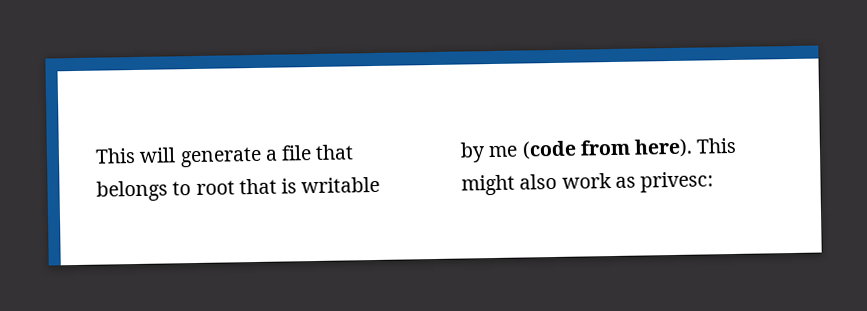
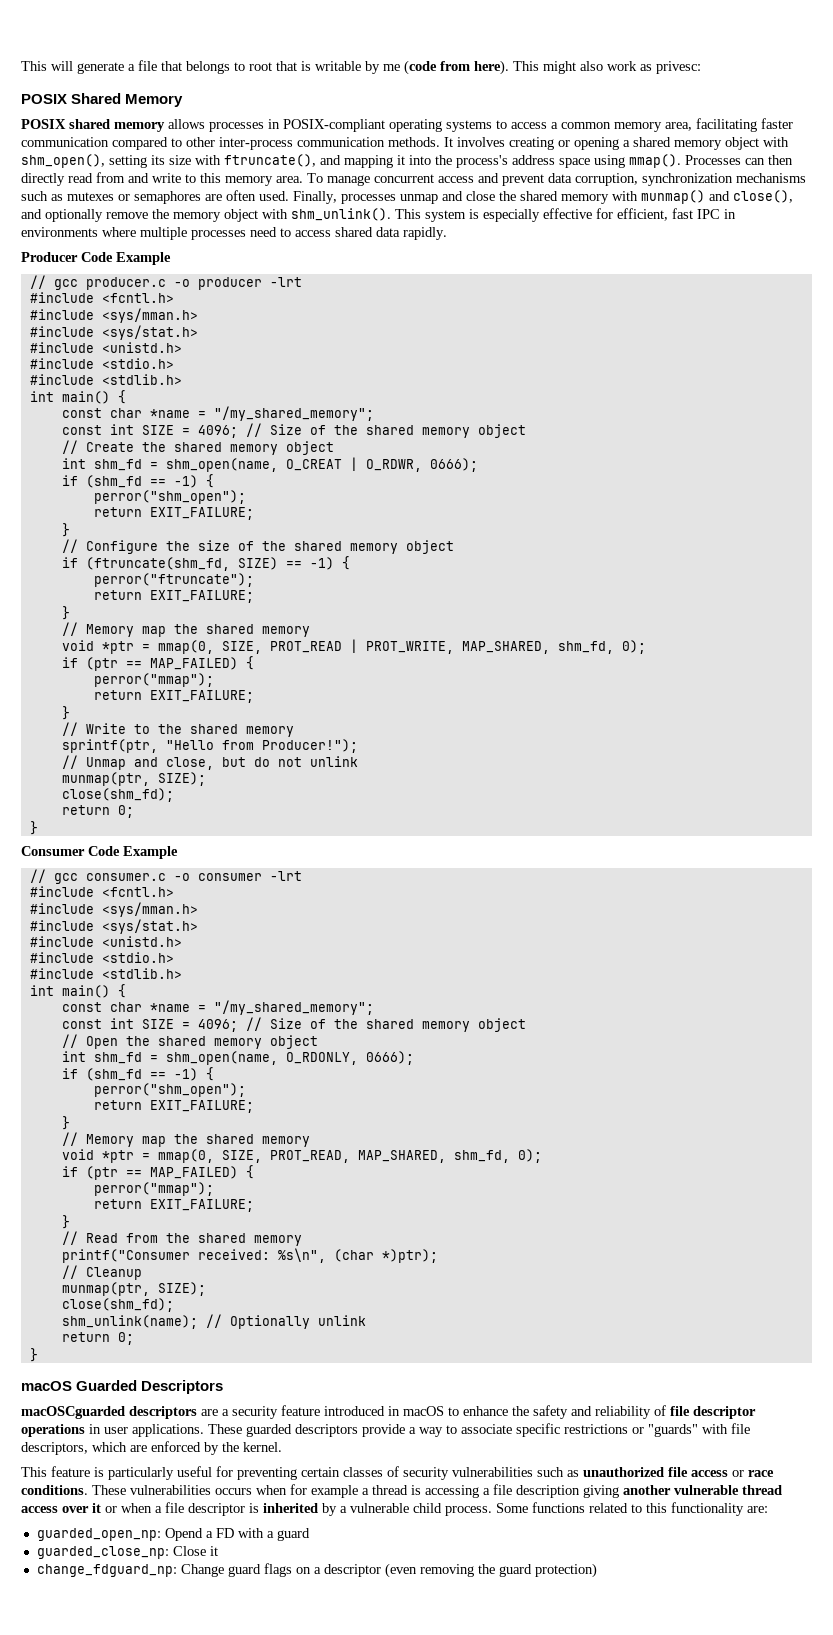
+ POSIX Shared Memory
+ POSIX shared memory allows processes in POSIX-compliant operating systems to access a common memory area, facilitating faster communication compared to other inter-process communication methods. It involves creating or opening a shared memory object with shm_open(), setting its size with ftruncate(), and mapping it into the process's address space using mmap(). Processes can then directly read from and write to this memory area. To manage concurrent access and prevent data corruption, synchronization mechanisms such as mutexes or semaphores are often used. Finally, processes unmap and close the shared memory with munmap() and close(), and optionally remove the memory object with shm_unlink(). This system is especially effective for efficient, fast IPC in environments where multiple processes need to access shared data rapidly.
+ Producer Code Example
+ // gcc producer.c -o producer -lrt
+ #include <fcntl.h>
+ #include <sys/mman.h>
+ #include <sys/stat.h>
+ #include <unistd.h>
+ #include <stdio.h>
+ #include <stdlib.h>
+ int main() {
+ const char *name = "/my_shared_memory";
+ const int SIZE = 4096; // Size of the shared memory object
+ // Create the shared memory object
+ int shm_fd = shm_open(name, O_CREAT | O_RDWR, 0666);
+ if (shm_fd == -1) {
+ perror("shm_open");
+ return EXIT_FAILURE;
+ }
+ // Configure the size of the shared memory object
+ if (ftruncate(shm_fd, SIZE) == -1) {
+ perror("ftruncate");
+ return EXIT_FAILURE;
+ }
+ // Memory map the shared memory
+ void *ptr = mmap(0, SIZE, PROT_READ | PROT_WRITE, MAP_SHARED, shm_fd, 0);
+ if (ptr == MAP_FAILED) {
+ perror("mmap");
+ return EXIT_FAILURE;
+ }
+ // Write to the shared memory
+ sprintf(ptr, "Hello from Producer!");
+ // Unmap and close, but do not unlink
+ munmap(ptr, SIZE);
+ close(shm_fd);
+ return 0;
+ }
+ Consumer Code Example
+ // gcc consumer.c -o consumer -lrt
+ #include <fcntl.h>
+ #include <sys/mman.h>
+ #include <sys/stat.h>
+ #include <unistd.h>
+ #include <stdio.h>
+ #include <stdlib.h>
+ int main() {
+ const char *name = "/my_shared_memory";
+ const int SIZE = 4096; // Size of the shared memory object
+ // Open the shared memory object
+ int shm_fd = shm_open(name, O_RDONLY, 0666);
+ if (shm_fd == -1) {
+ perror("shm_open");
+ return EXIT_FAILURE;
+ }
+ // Memory map the shared memory
+ void *ptr = mmap(0, SIZE, PROT_READ, MAP_SHARED, shm_fd, 0);
+ if (ptr == MAP_FAILED) {
+ perror("mmap");
+ return EXIT_FAILURE;
+ }
+ // Read from the shared memory
+ printf("Consumer received: %s\n", (char *)ptr);
+ // Cleanup
+ munmap(ptr, SIZE);
+ close(shm_fd);
+ shm_unlink(name); // Optionally unlink
+ return 0;
+ }
+ macOS Guarded Descriptors
+ macOSCguarded descriptors are a security feature introduced in macOS to enhance the safety and reliability of file descriptor operations in user applications. These guarded descriptors provide a way to associate specific restrictions or "guards" with file descriptors, which are enforced by the kernel.
+ This feature is particularly useful for preventing certain classes of security vulnerabilities such as unauthorized file access or race conditions. These vulnerabilities occurs when for example a thread is accessing a file description giving another vulnerable thread access over it or when a file descriptor is inherited by a vulnerable child process. Some functions related to this functionality are:
+ guarded_open_np: Opend a FD with a guard
+ guarded_close_np: Close it
+ change_fdguard_np: Change guard flags on a descriptor (even removing the guard protection)

